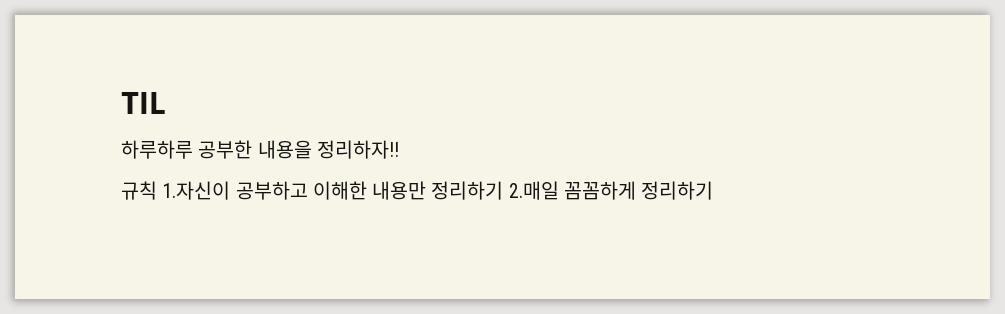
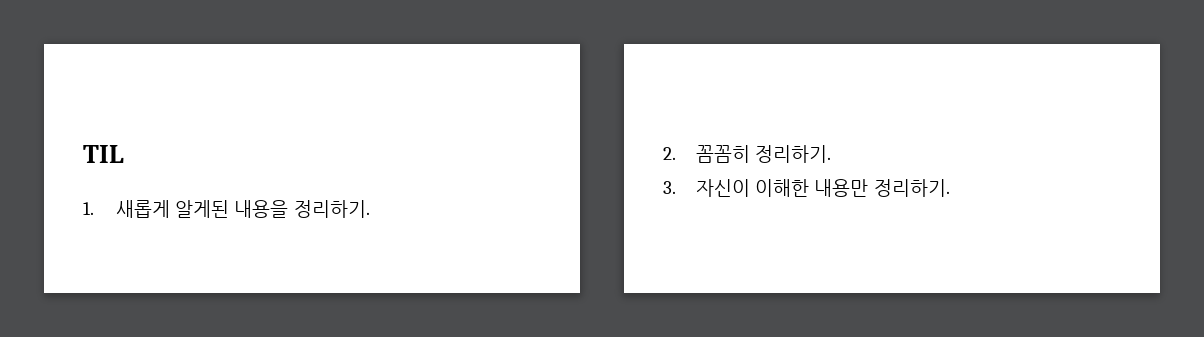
- 하루하루 공부한 내용을 정리하자!!
- 규칙 1.자신이 공부하고 이해한 내용만 정리하기 2.매일 꼼꼼하게 정리하기
+ 1. 새롭게 알게된 내용을 정리하기.
+ 2. 꼼꼼히 정리하기.
+ 3. 자신이 이해한 내용만 정리하기.

